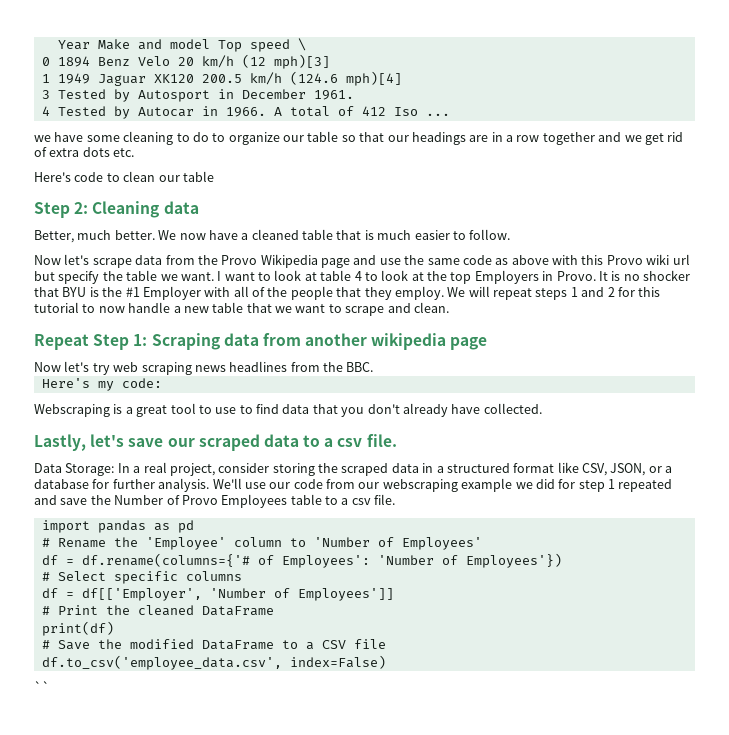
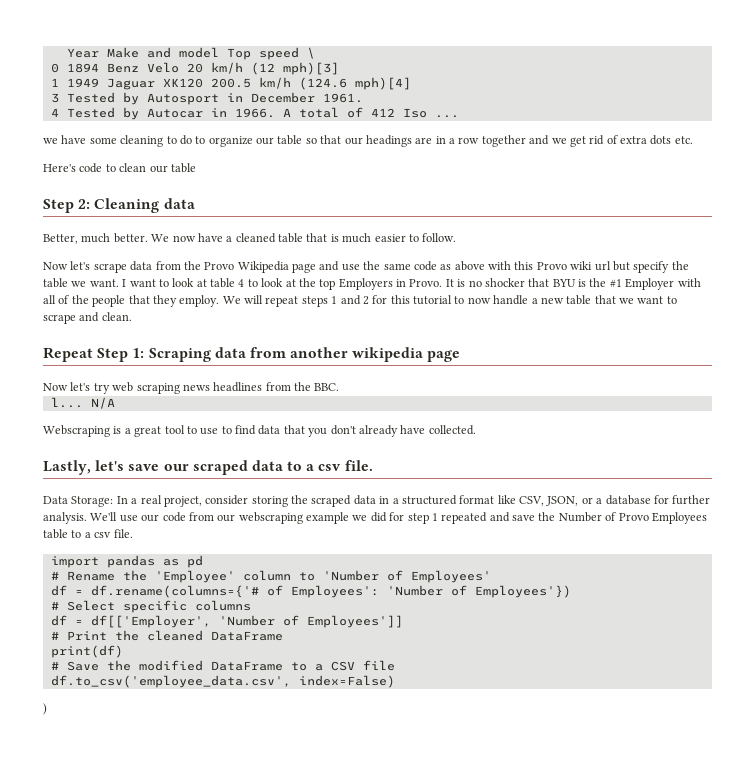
- Here's my code:
+ l... N/A
- ``
+ )

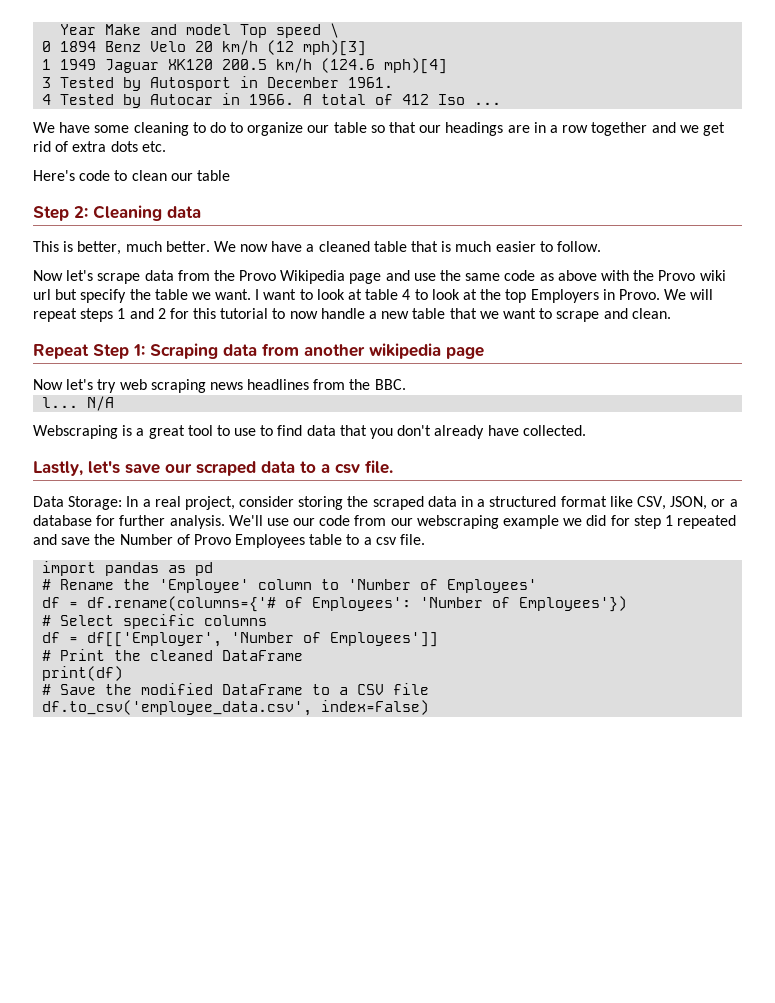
- we have some cleaning to do to organize our table so that our headings are in a row together and we get rid of extra dots etc.
+ We have some cleaning to do to organize our table so that our headings are in a row together and we get rid of extra dots etc.
- Better, much better.
+ This is better, much better.
- Now let's scrape data from the Provo Wikipedia page and use the same code as above with this Provo wiki url but specify the table we want.
+ Now let's scrape data from the Provo Wikipedia page and use the same code as above with the Provo wiki url but specify the table we want.
- It is no shocker that BYU is the #1 Employer with all of the people that they employ.
- )

